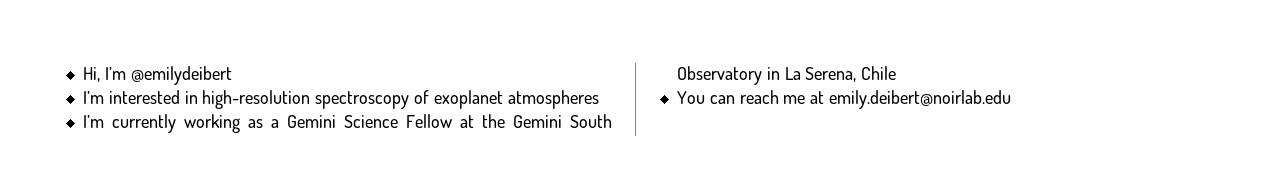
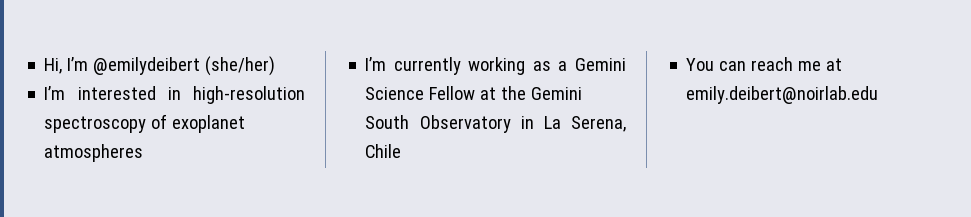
- Hi, I’m @emilydeibert
+ Hi, I’m @emilydeibert (she/her)

